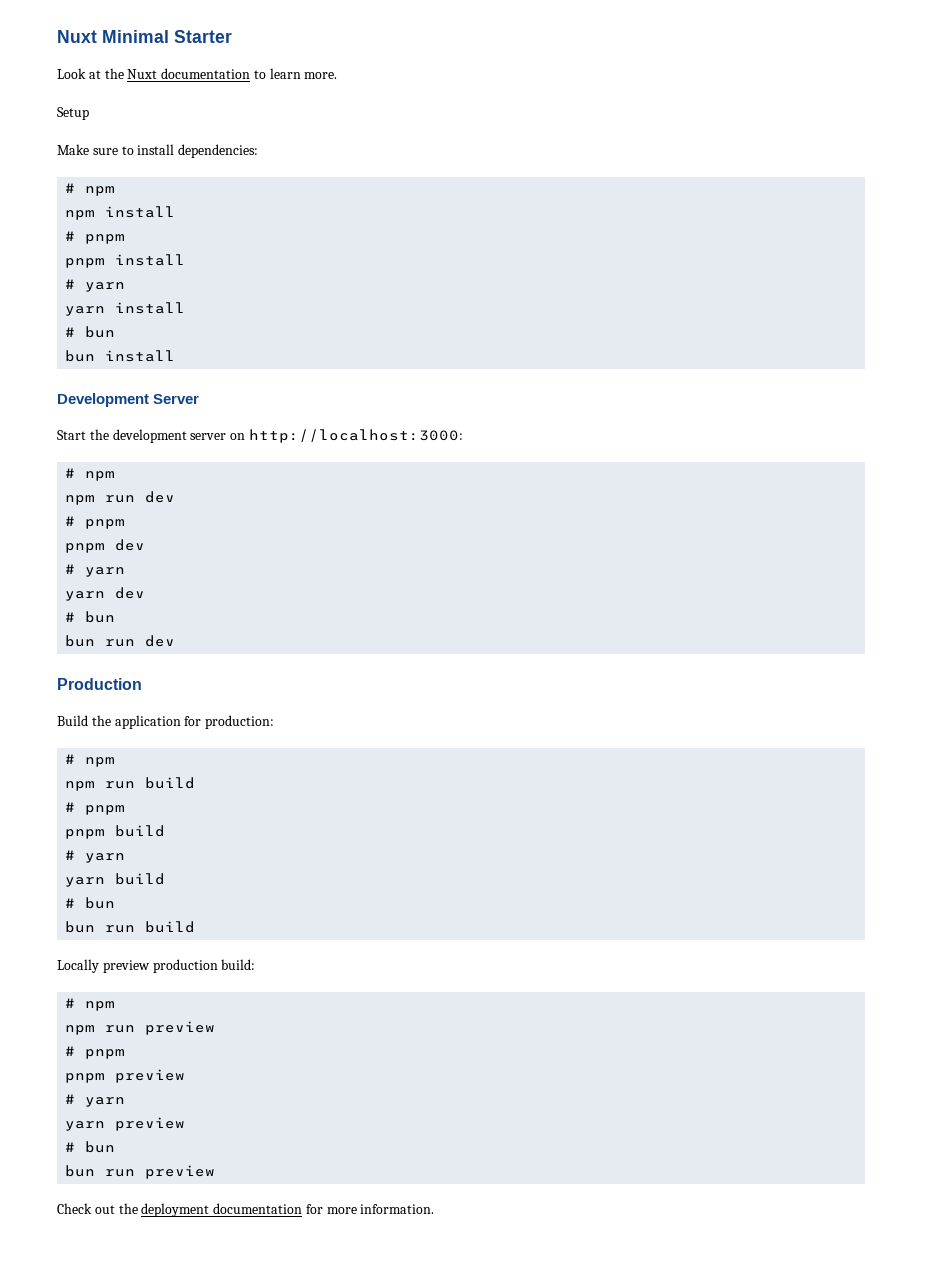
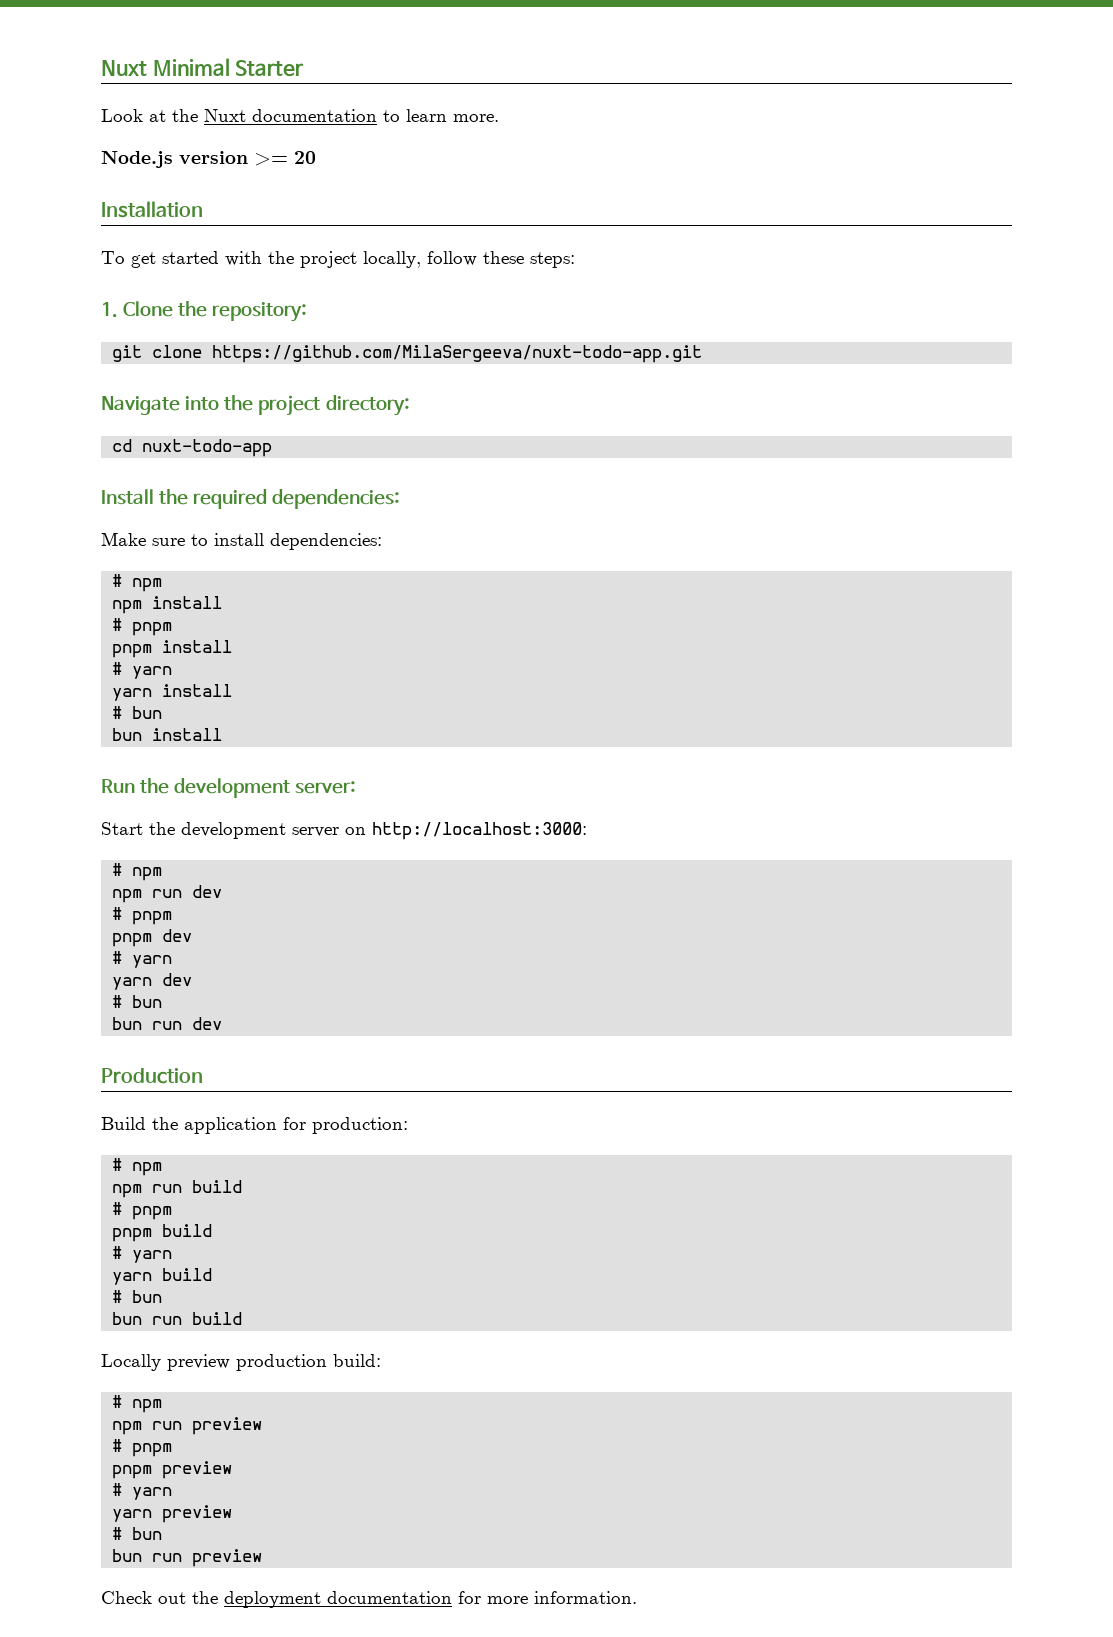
- Setup
+ Node.js version >= 20
+ Installation
+ To get started with the project locally, follow these steps:
+ 1. Clone the repository:
+ git clone https://github.com/MilaSergeeva/nuxt-todo-app.git
+ Navigate into the project directory:
+ cd nuxt-todo-app
+ Install the required dependencies:
- Development Server
+ Run the development server:

